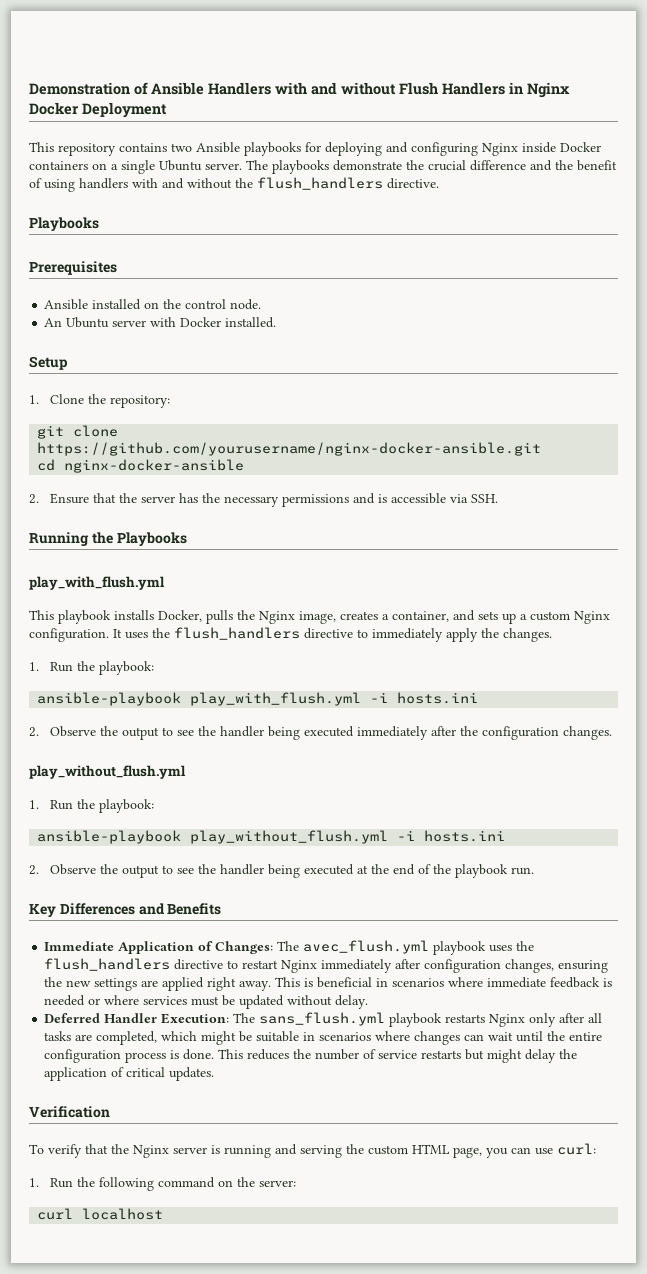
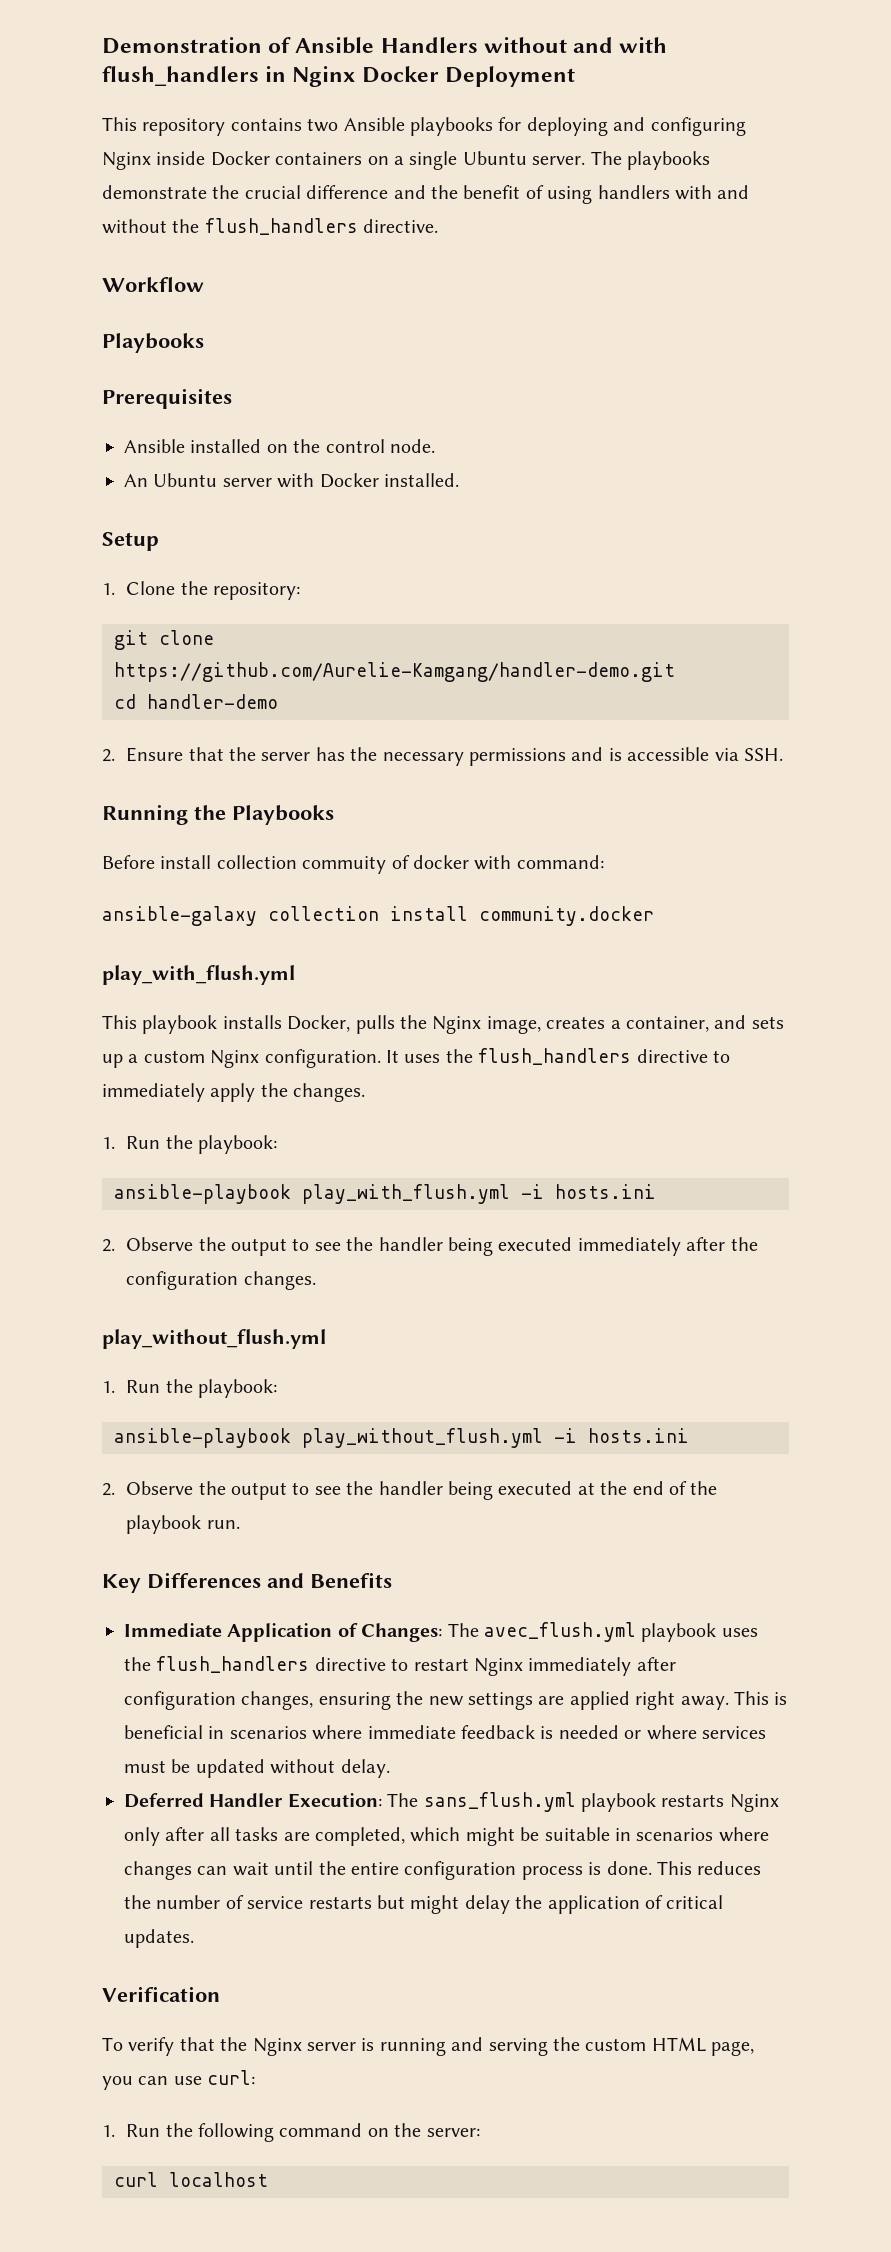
- Demonstration of Ansible Handlers with and without Flush Handlers in Nginx Docker Deployment
+ Demonstration of Ansible Handlers without and with flush_handlers in Nginx Docker Deployment
+ Workflow
- git clone https://github.com/yourusername/nginx-docker-ansible.git
+ git clone https://github.com/Aurelie-Kamgang/handler-demo.git
- cd nginx-docker-ansible
+ cd handler-demo
+ Before install collection commuity of docker with command:
+ ansible-galaxy collection install community.docker

